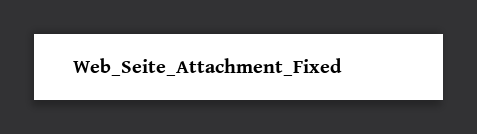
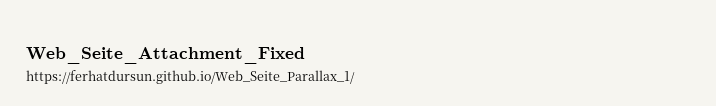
+ https://ferhatdursun.github.io/Web_Seite_Parallax_1/

